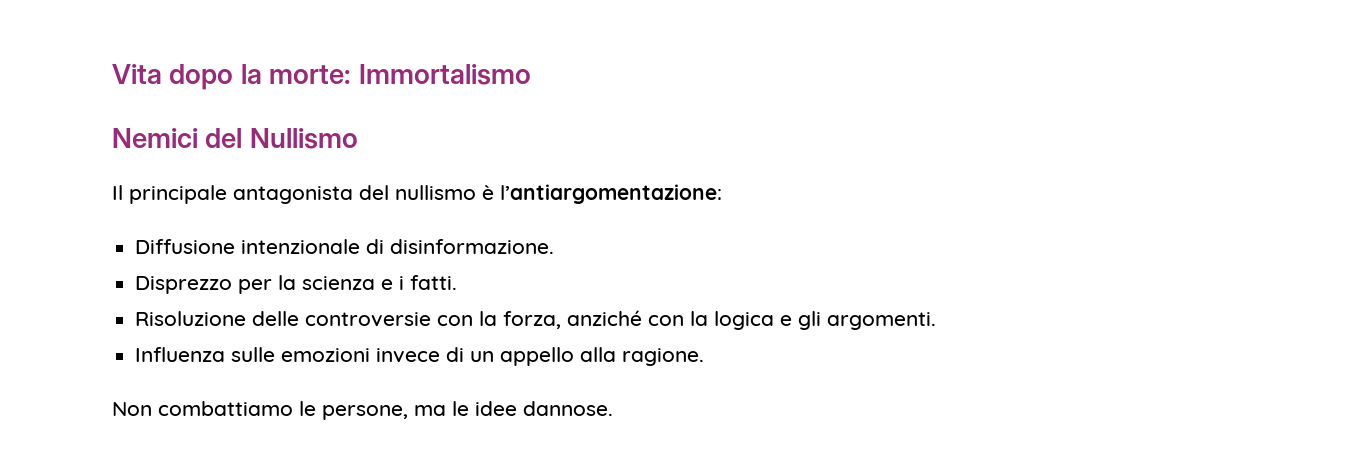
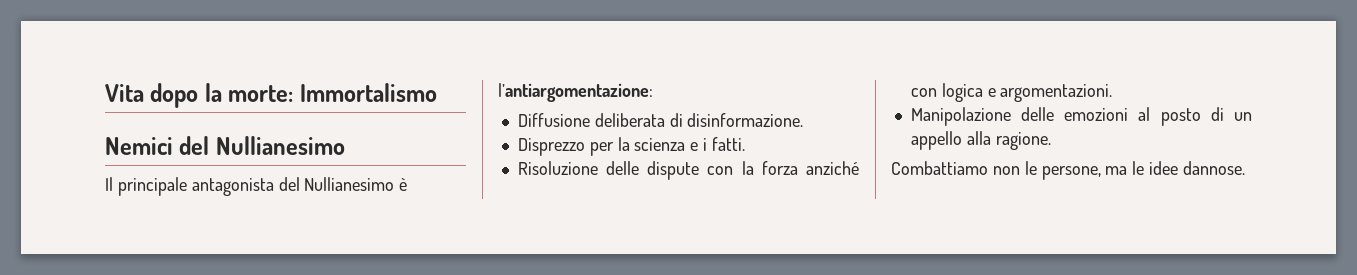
- Nemici del Nullismo
+ Nemici del Nullianesimo
- Il principale antagonista del nullismo è l’antiargomentazione:
+ Il principale antagonista del Nullianesimo è l’antiargomentazione:
- Diffusione intenzionale di disinformazione.
+ Diffusione deliberata di disinformazione.
- Risoluzione delle controversie con la forza, anziché con la logica e gli argomenti.
- Influenza sulle emozioni invece di un appello alla ragione.
+ Risoluzione delle dispute con la forza anziché con logica e argomentazioni.
+ Manipolazione delle emozioni al posto di un appello alla ragione.
- Non combattiamo le persone, ma le idee dannose.
+ Combattiamo non le persone, ma le idee dannose.

